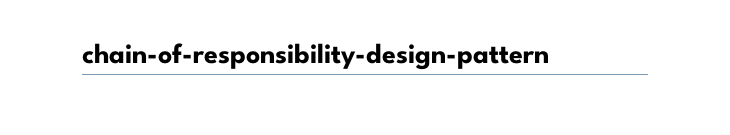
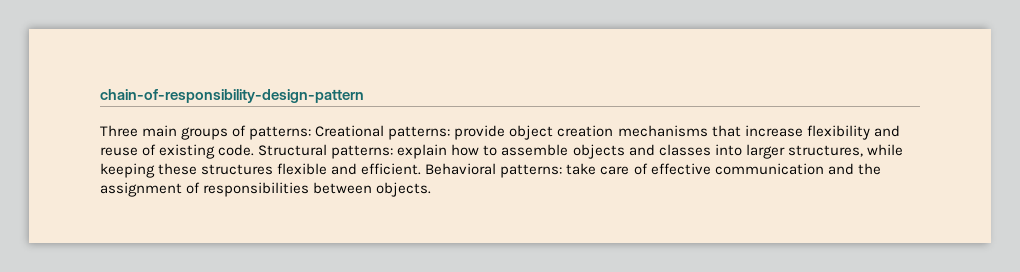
+ Three main groups of patterns: Creational patterns: provide object creation mechanisms that increase flexibility and reuse of existing code. Structural patterns: explain how to assemble objects and classes into larger structures, while keeping these structures flexible and efficient. Behavioral patterns: take care of effective communication and the assignment of responsibilities between objects.

